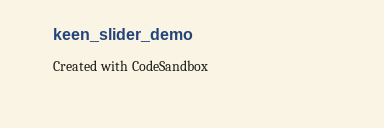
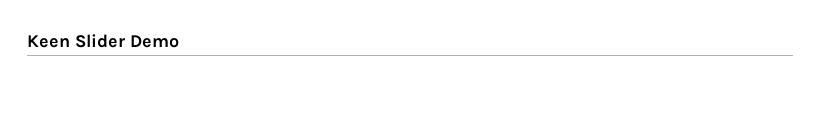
- keen_slider_demo
- Created with CodeSandbox
+ Keen Slider Demo

